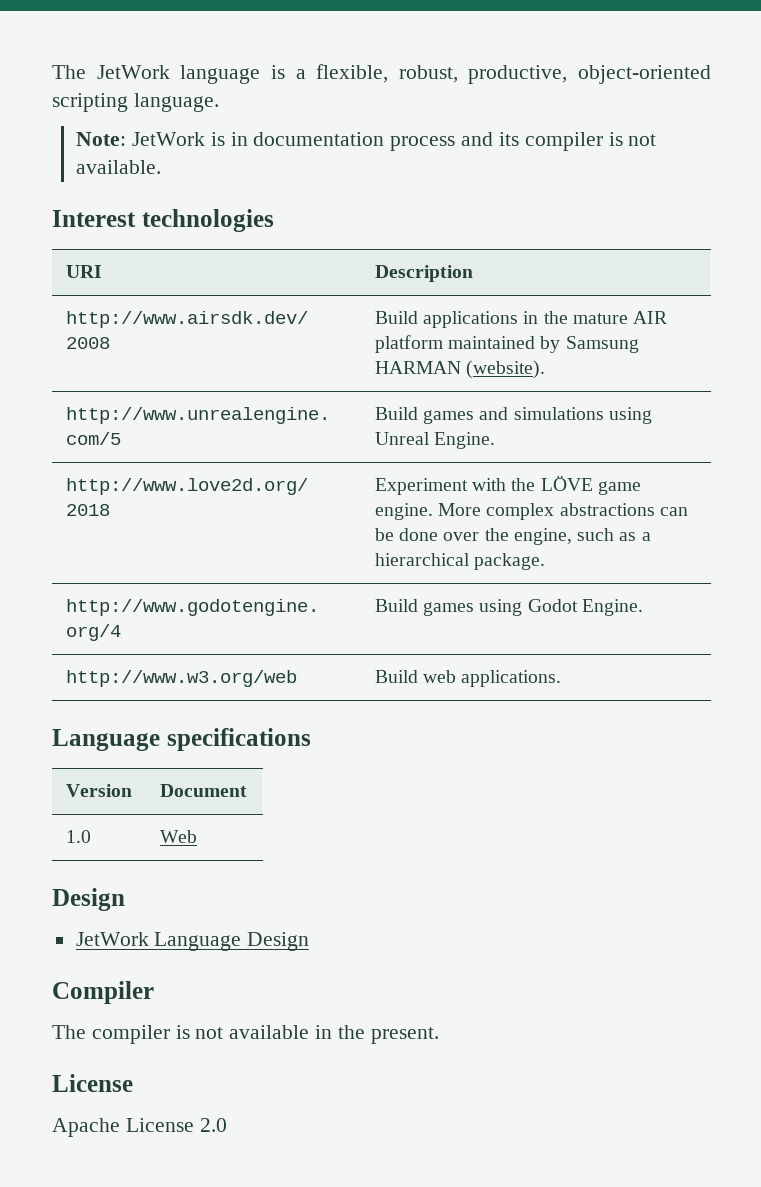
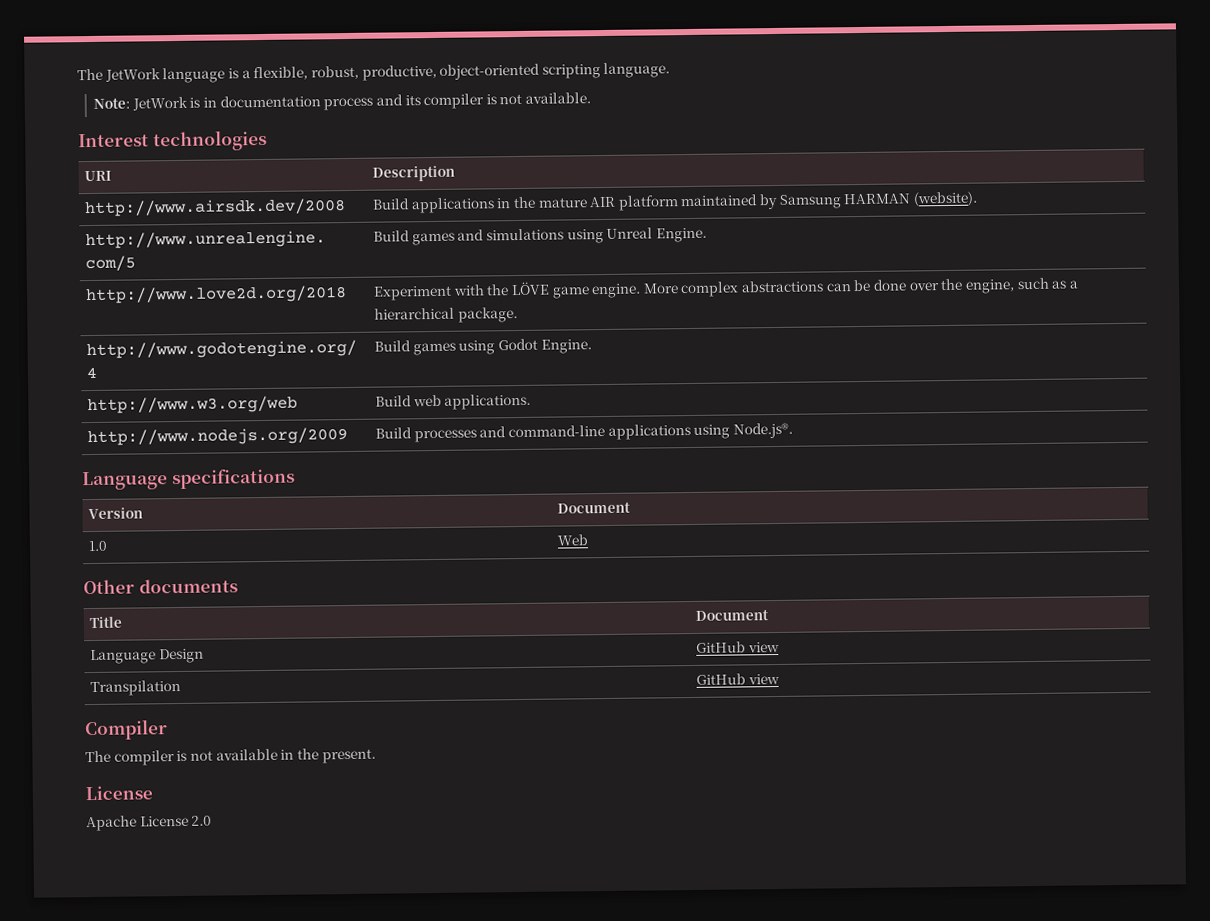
+ http://www.nodejs.org/2009 | Build processes and command-line applications using Node.js®.
  1.0 | Web
- Design
- JetWork Language Design
+ Other documents
+ Title | Document
+ Language Design | GitHub view
+ Transpilation | GitHub view

